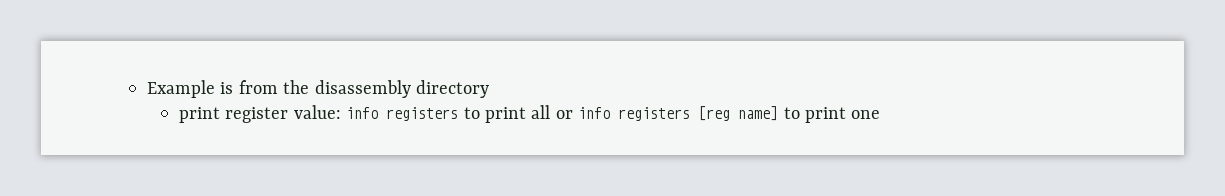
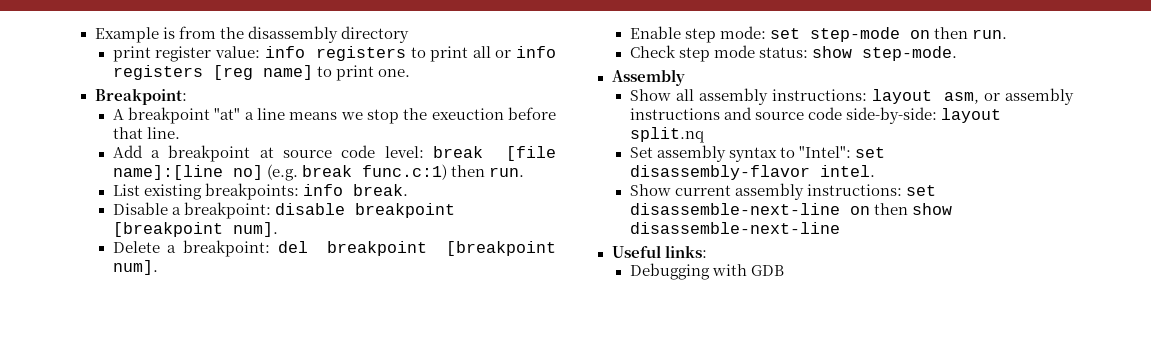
- print register value: info registers to print all or info registers [reg name] to print one
+ print register value: info registers to print all or info registers [reg name] to print one.
+ Breakpoint:
+ A breakpoint "at" a line means we stop the exeuction before that line.
+ Add a breakpoint at source code level: break [file name]:[line no] (e.g. break func.c:1) then run.
+ List existing breakpoints: info break.
+ Disable a breakpoint: disable breakpoint [breakpoint num].
+ Delete a breakpoint: del breakpoint [breakpoint num].
+ Enable step mode: set step-mode on then run.
+ Check step mode status: show step-mode.
+ Assembly
+ Show all assembly instructions: layout asm, or assembly instructions and source code side-by-side: layout split.nq
+ Set assembly syntax to "Intel": set disassembly-flavor intel.
+ Show current assembly instructions: set disassemble-next-line on then show disassemble-next-line
+ Useful links:
+ Debugging with GDB

